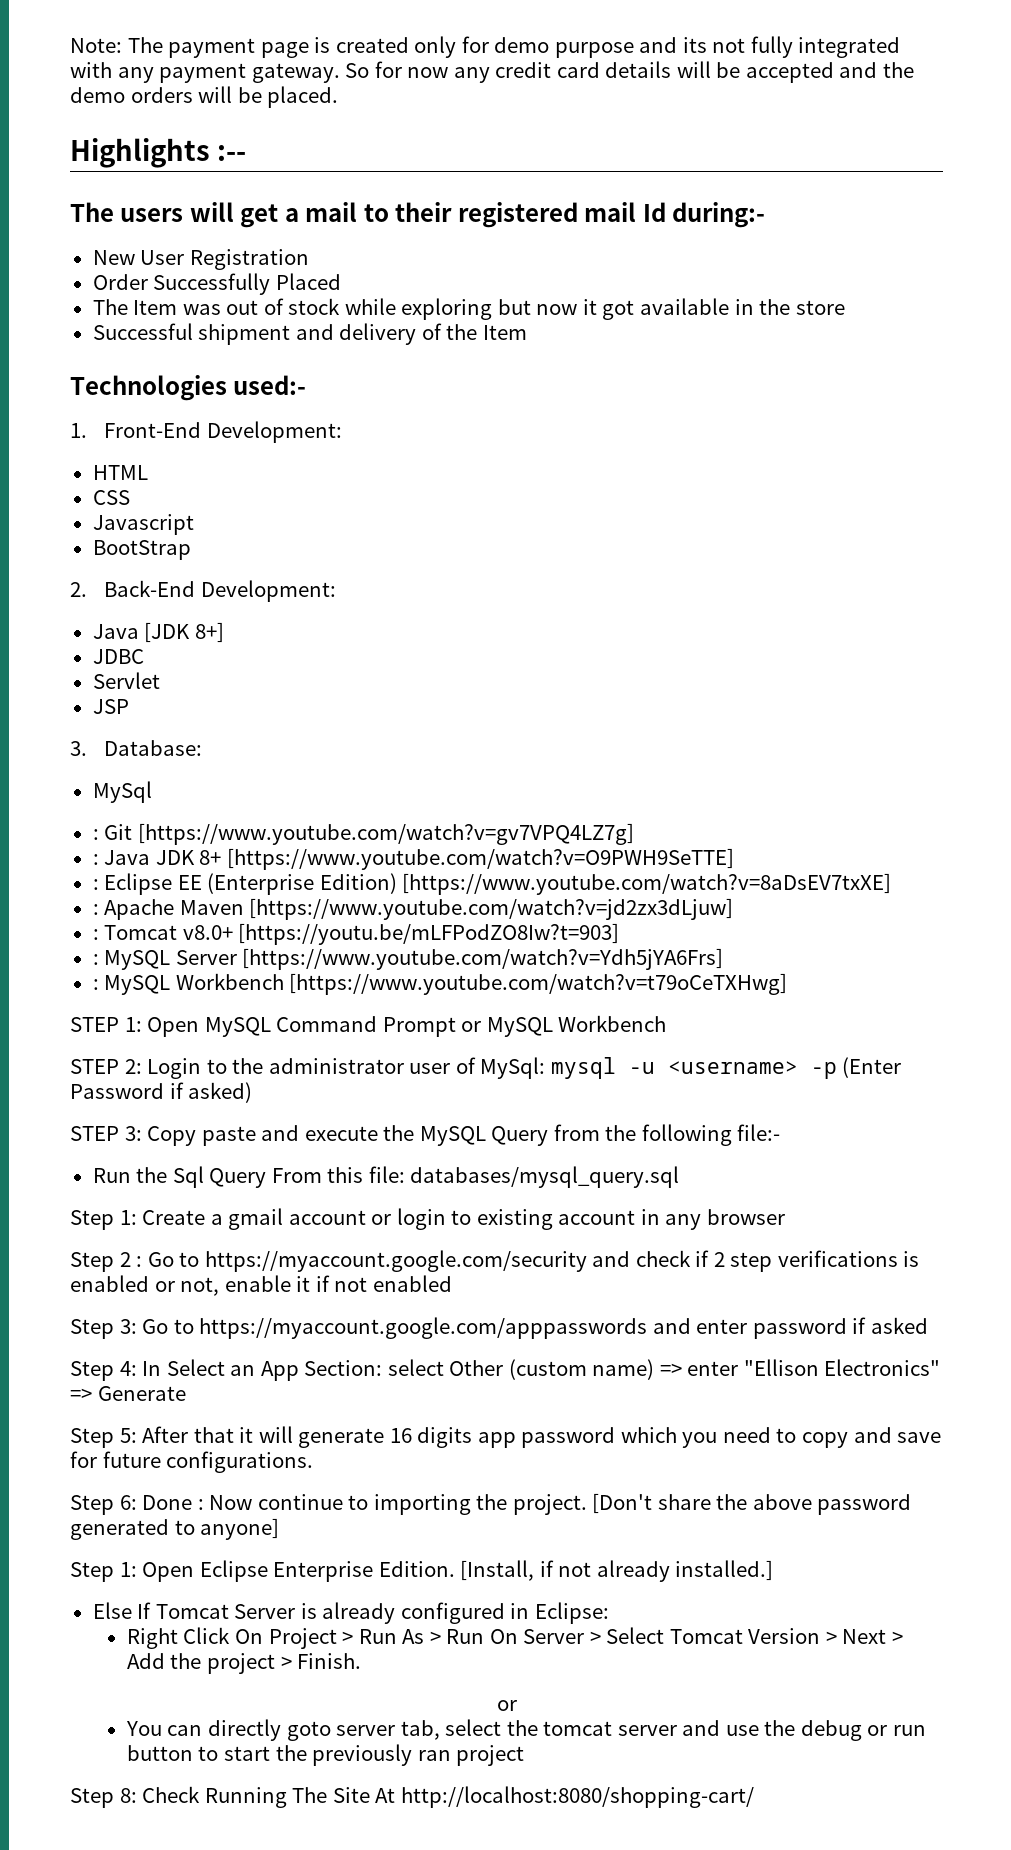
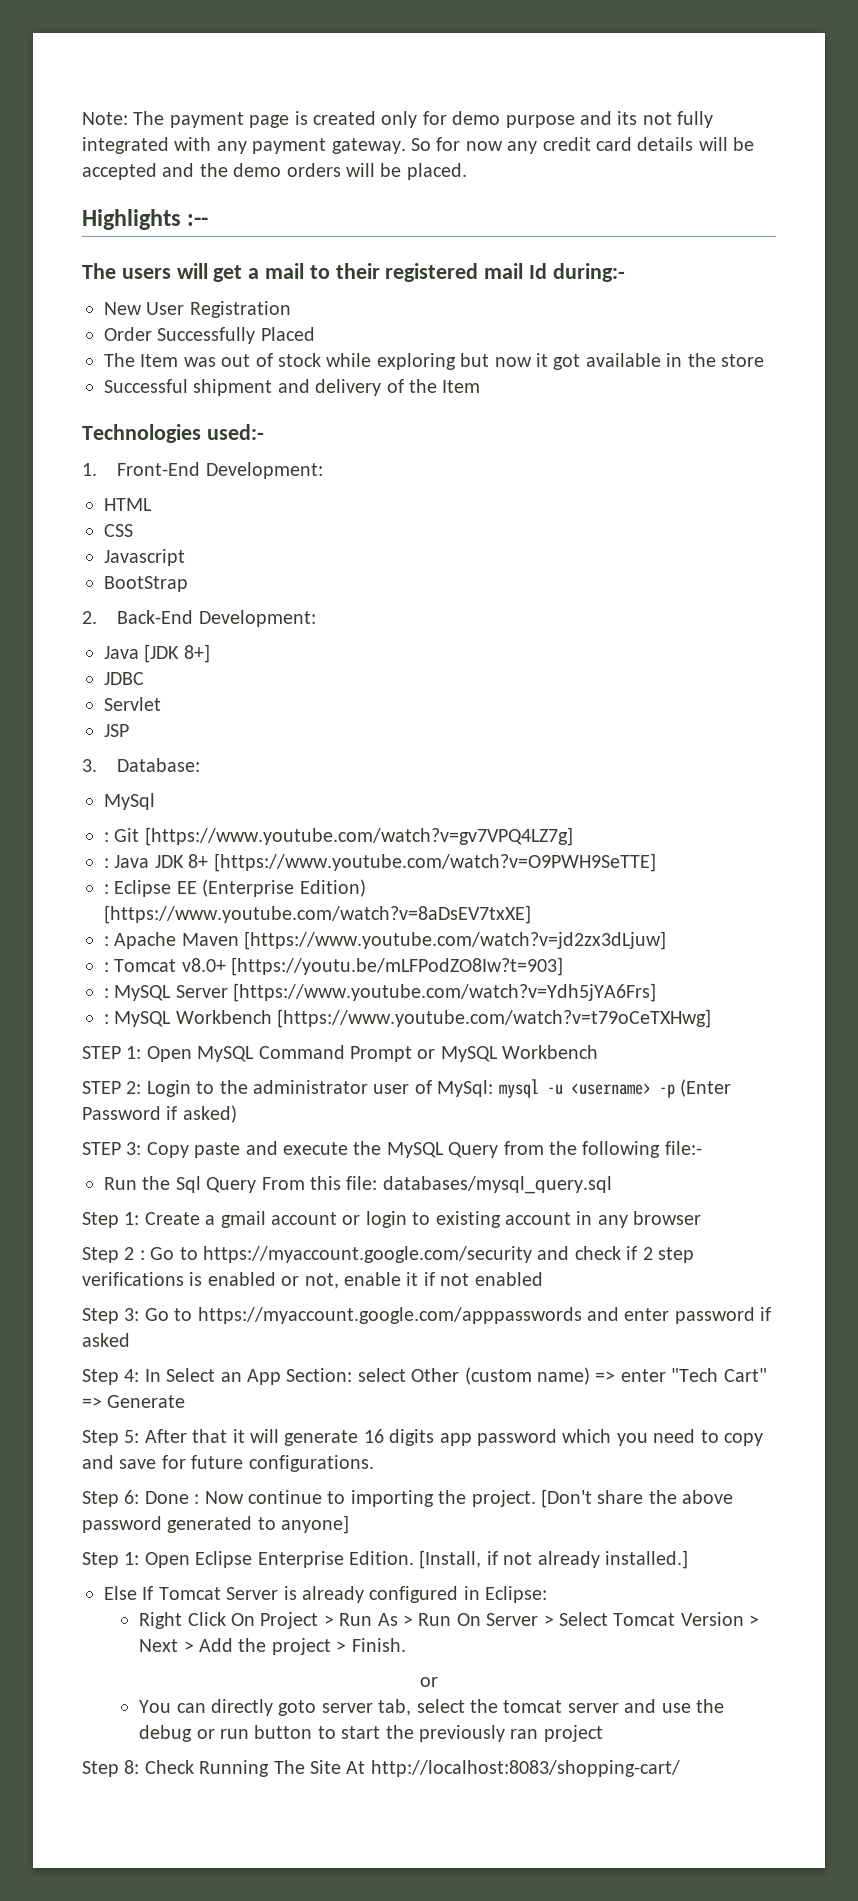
- Step 4: In Select an App Section: select Other (custom name) => enter "Ellison Electronics" => Generate
+ Step 4: In Select an App Section: select Other (custom name) => enter "Tech Cart" => Generate
- Step 8: Check Running The Site At http://localhost:8080/shopping-cart/
+ Step 8: Check Running The Site At http://localhost:8083/shopping-cart/

